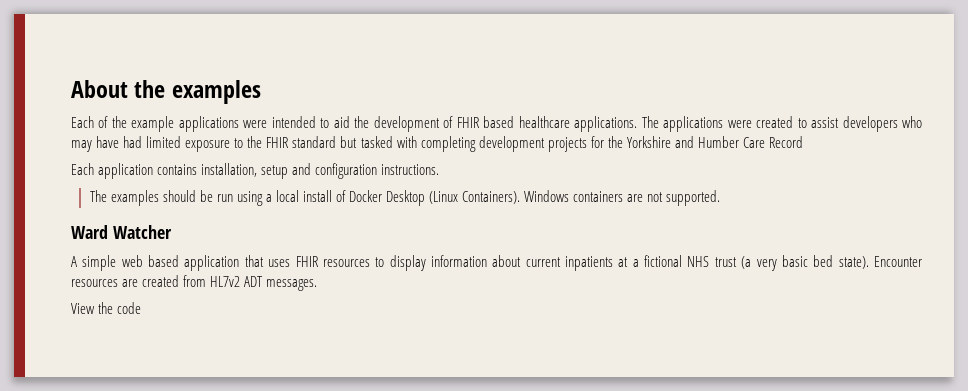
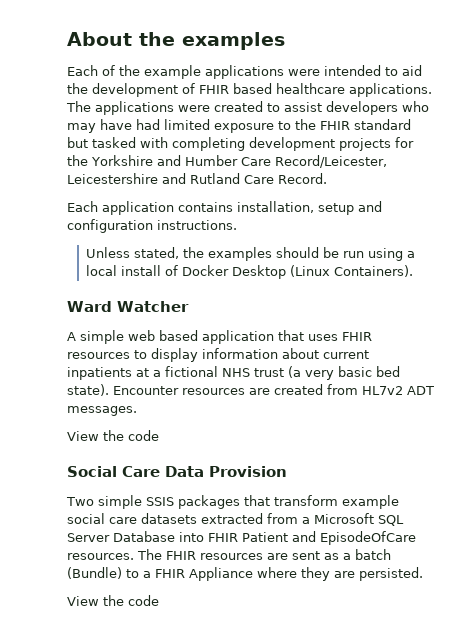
- The applications were created to assist developers who may have had limited exposure to the FHIR standard but tasked with completing development projects for the Yorkshire and Humber Care Record
+ The applications were created to assist developers who may have had limited exposure to the FHIR standard but tasked with completing development projects for the Yorkshire and Humber Care Record/Leicester, Leicestershire and Rutland Care Record.
- The examples should be run using a local install of Docker Desktop (Linux Containers). Windows containers are not supported.
+ Unless stated, the examples should be run using a local install of Docker Desktop (Linux Containers).
+ Social Care Data Provision
+ Two simple SSIS packages that transform example social care datasets extracted from a Microsoft SQL Server Database into FHIR Patient and EpisodeOfCare resources. The FHIR resources are sent as a batch (Bundle) to a FHIR Appliance where they are persisted.
+ View the code

